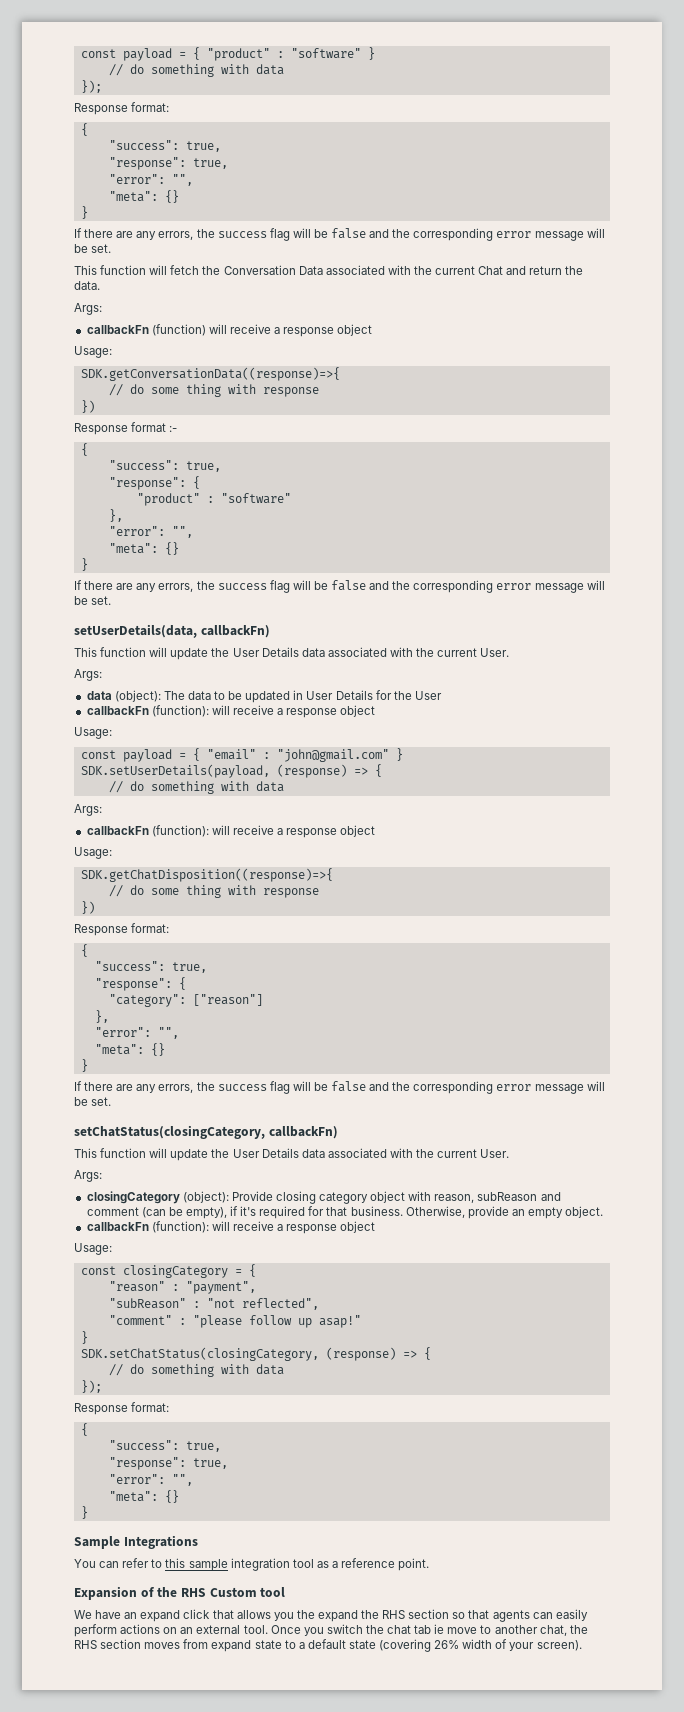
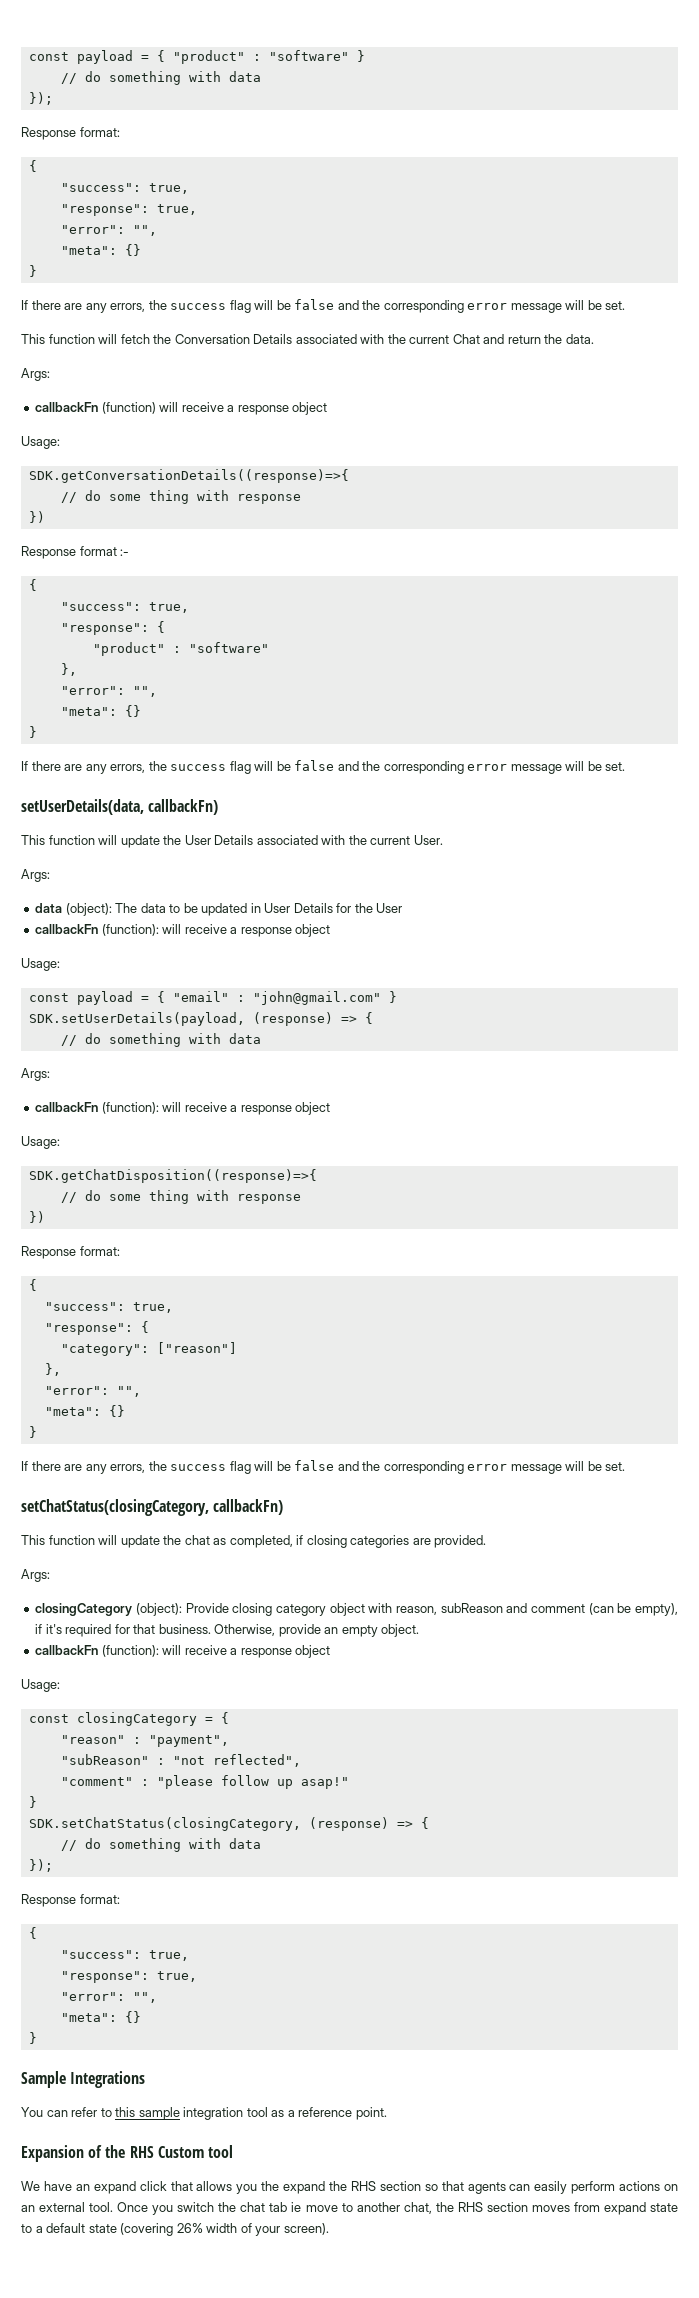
- This function will fetch the Conversation Data associated with the current Chat and return the data.
+ This function will fetch the Conversation Details associated with the current Chat and return the data.
- SDK.getConversationData((response)=>{
+ SDK.getConversationDetails((response)=>{
  setUserDetails(data, callbackFn)
- This function will update the User Details data associated with the current User.
+ This function will update the User Details associated with the current User.
  setChatStatus(closingCategory, callbackFn)
- This function will update the User Details data associated with the current User.
+ This function will update the chat as completed, if closing categories are provided.

